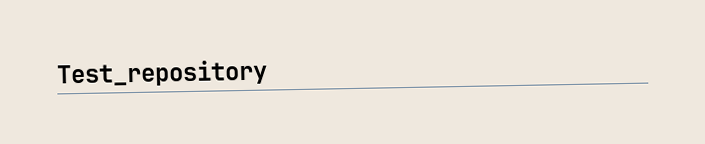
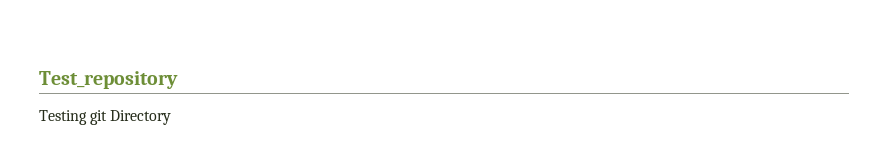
+ Testing git Directory

